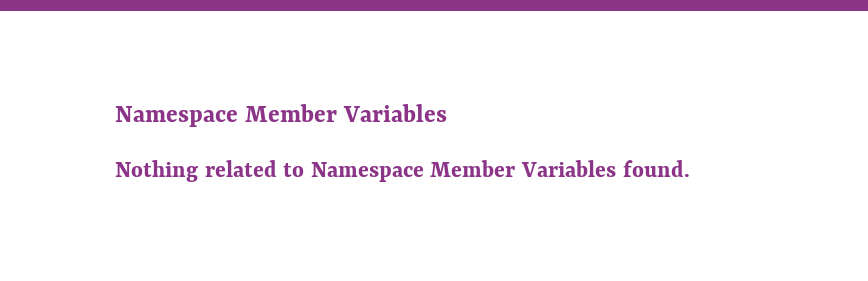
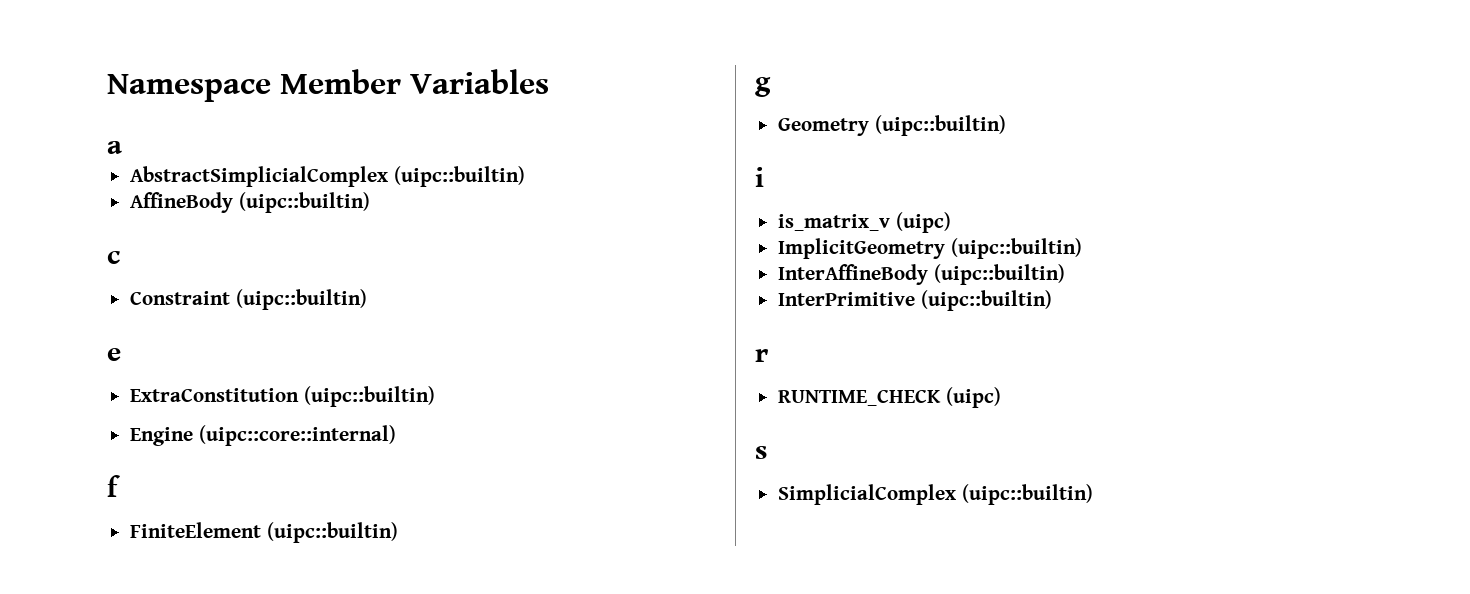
- Nothing related to Namespace Member Variables found.
+ a
+ AbstractSimplicialComplex (uipc::builtin)
+ AffineBody (uipc::builtin)
+ c
+ Constraint (uipc::builtin)
+ e
+ ExtraConstitution (uipc::builtin)
+ Engine (uipc::core::internal)
+ f
+ FiniteElement (uipc::builtin)
+ g
+ Geometry (uipc::builtin)
+ i
+ is_matrix_v (uipc)
+ ImplicitGeometry (uipc::builtin)
+ InterAffineBody (uipc::builtin)
+ InterPrimitive (uipc::builtin)
+ r
+ RUNTIME_CHECK (uipc)
+ s
+ SimplicialComplex (uipc::builtin)

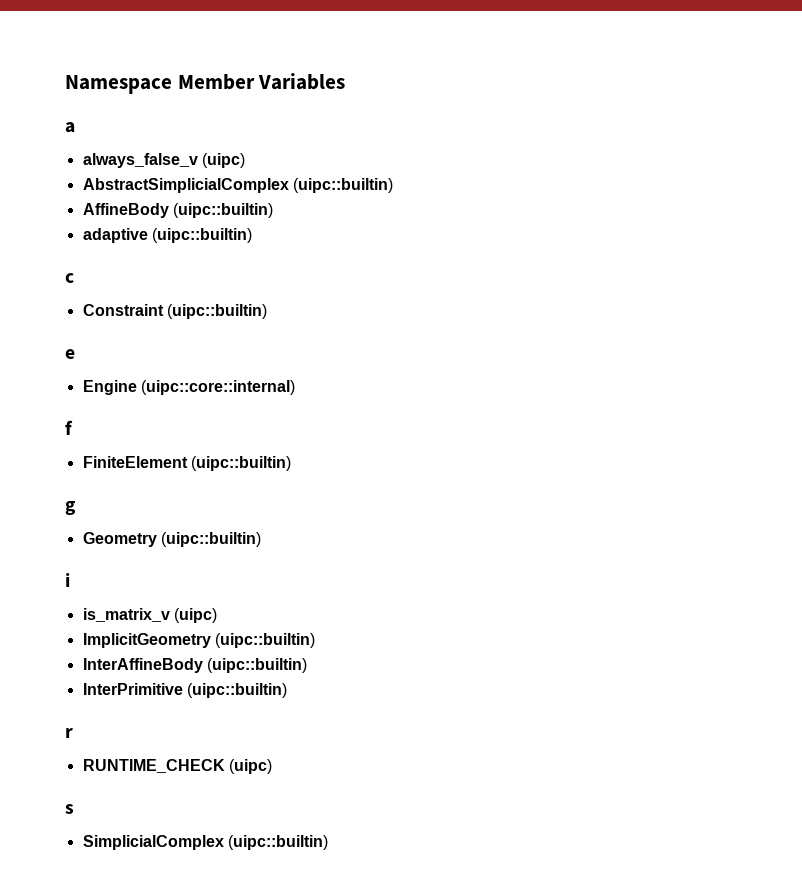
+ always_false_v (uipc)
+ adaptive (uipc::builtin)
- ExtraConstitution (uipc::builtin)

